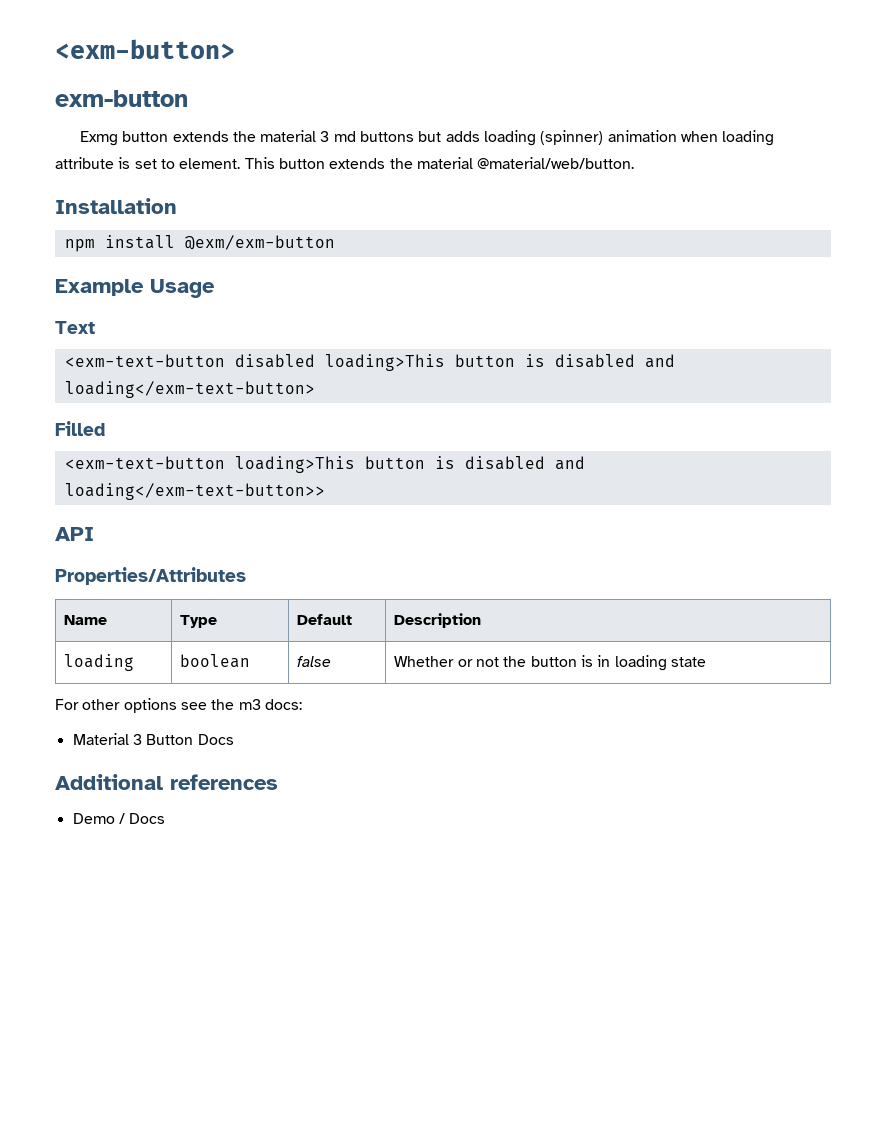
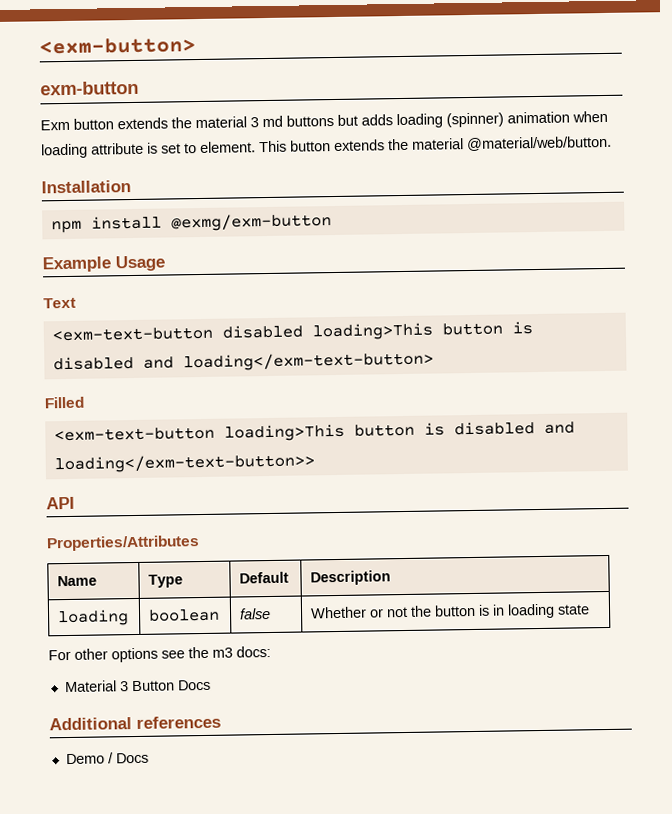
- Exmg button extends the material 3 md buttons but adds loading (spinner) animation when loading attribute is set to element.
+ Exm button extends the material 3 md buttons but adds loading (spinner) animation when loading attribute is set to element.
- npm install @exm/exm-button
+ npm install @exmg/exm-button

